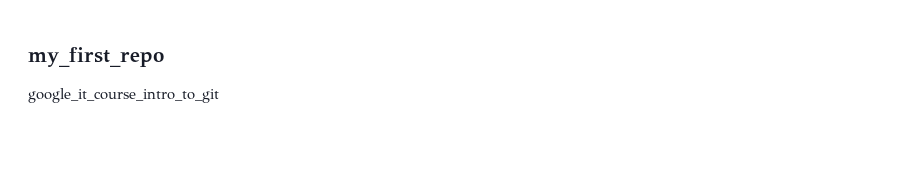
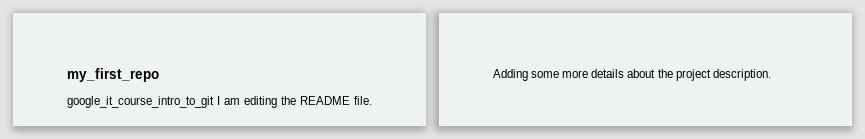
- google_it_course_intro_to_git
+ google_it_course_intro_to_git I am editing the README file. Adding some more details about the project description.

